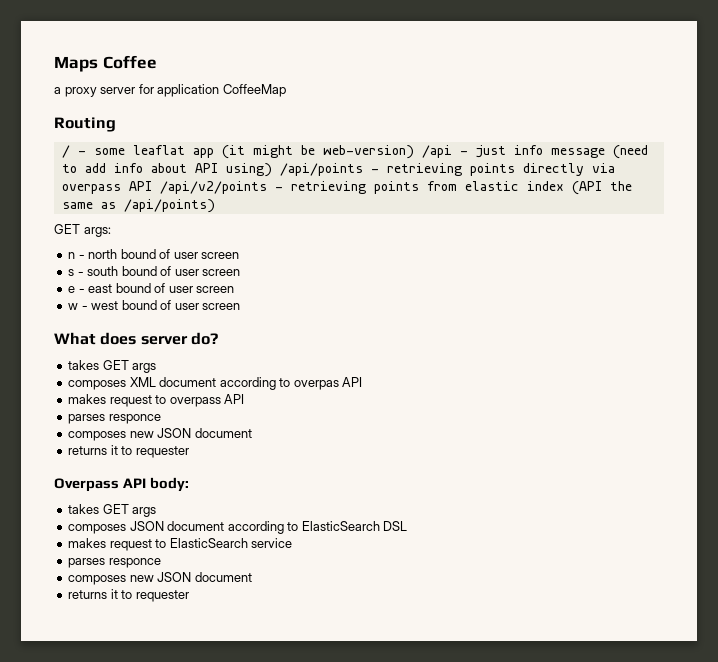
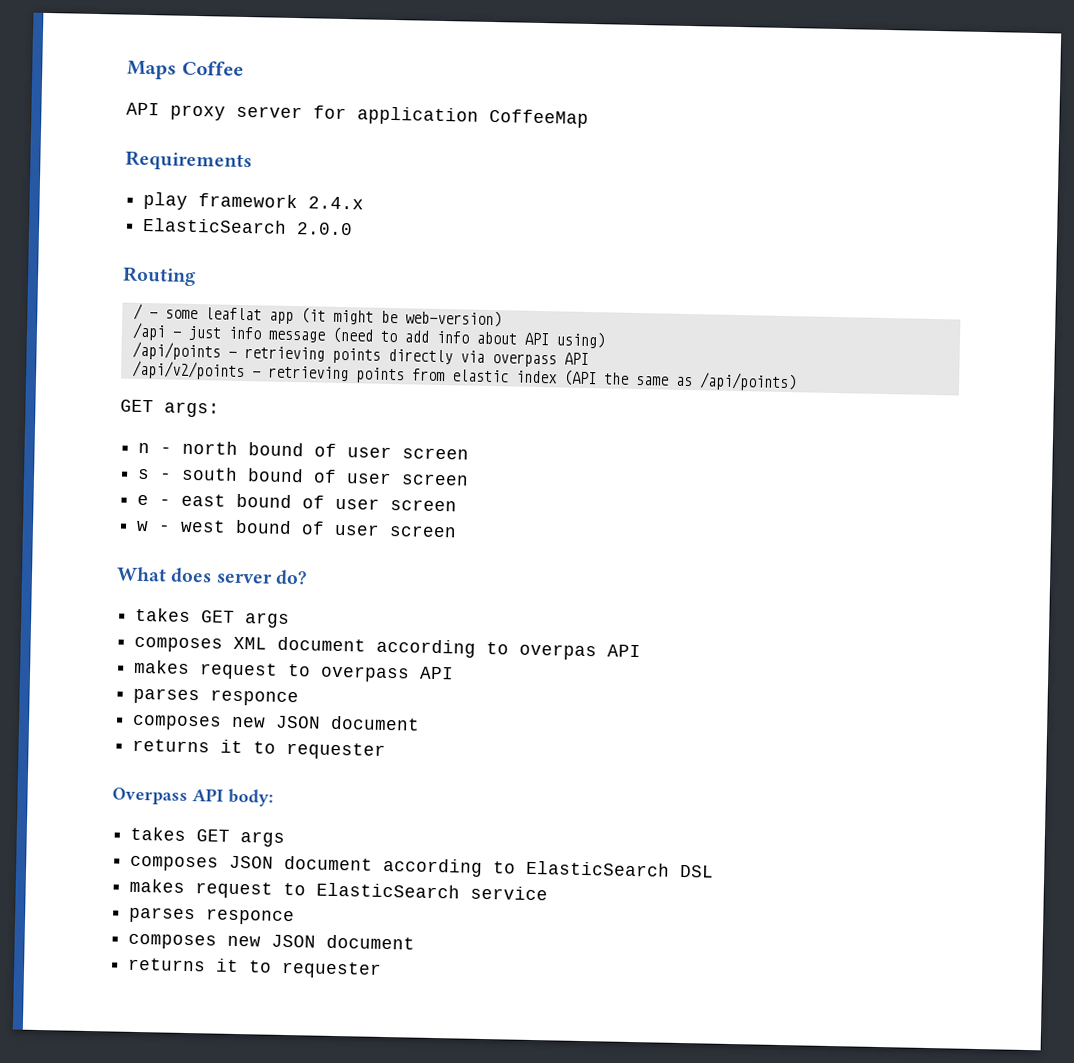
- a proxy server for application CoffeeMap
+ API proxy server for application CoffeeMap
+ Requirements
+ play framework 2.4.x
+ ElasticSearch 2.0.0
- / - some leaflat app (it might be web-version) /api - just info message (need to add info about API using) /api/points - retrieving points directly via overpass API /api/v2/points - retrieving points from elastic index (API the same as /api/points)
+ / - some leaflat app (it might be web-version)
+ /api - just info message (need to add info about API using)
+ /api/points - retrieving points directly via overpass API
+ /api/v2/points - retrieving points from elastic index (API the same as /api/points)

